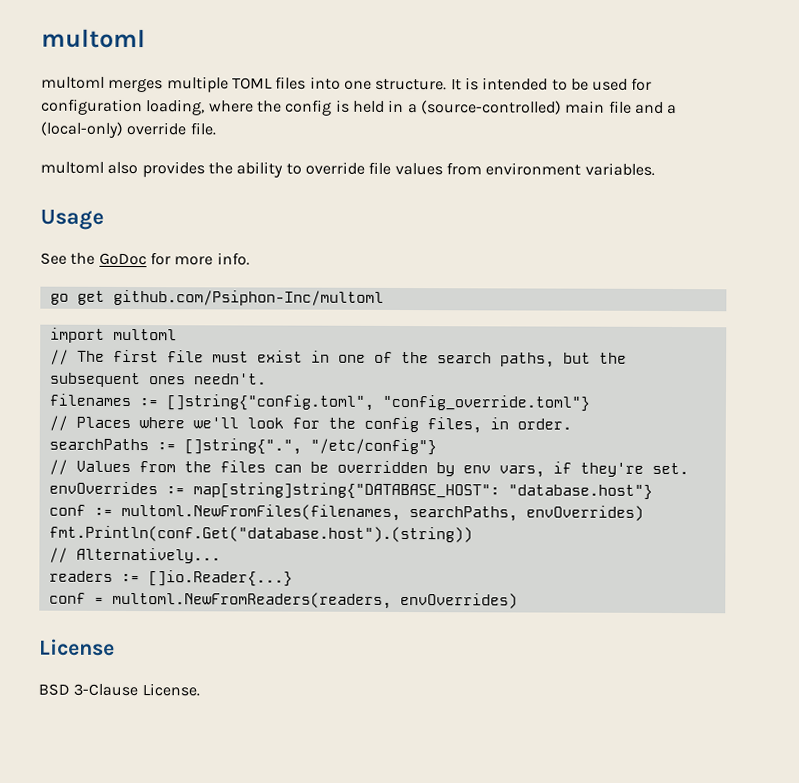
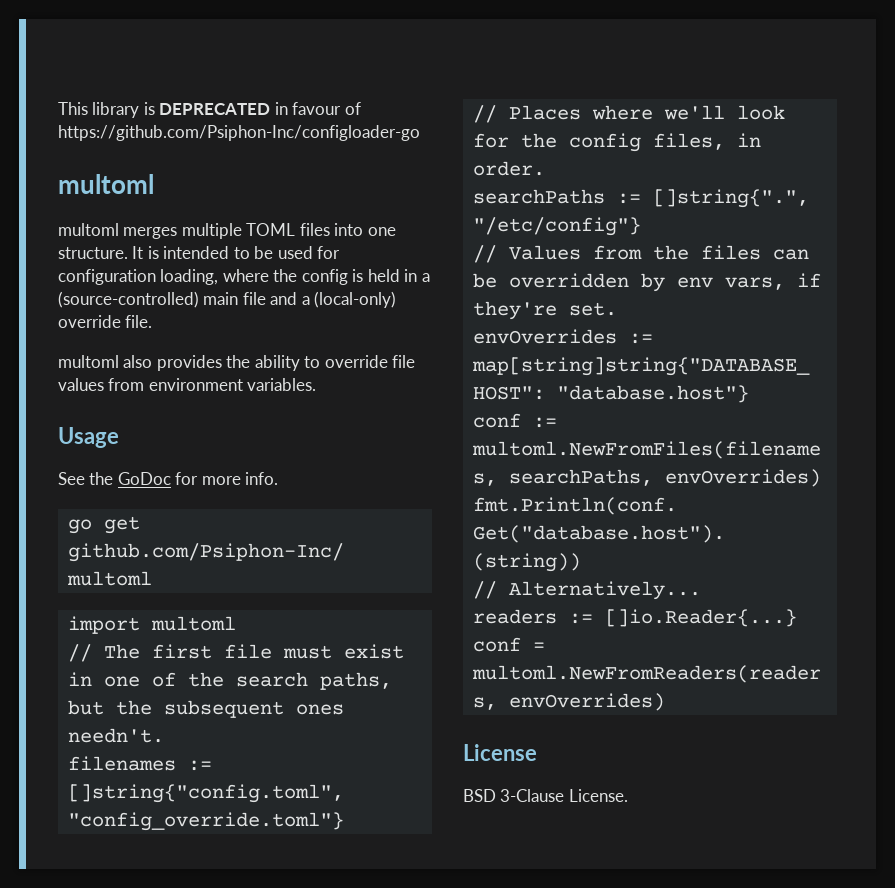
+ This library is DEPRECATED in favour of https://github.com/Psiphon-Inc/configloader-go

